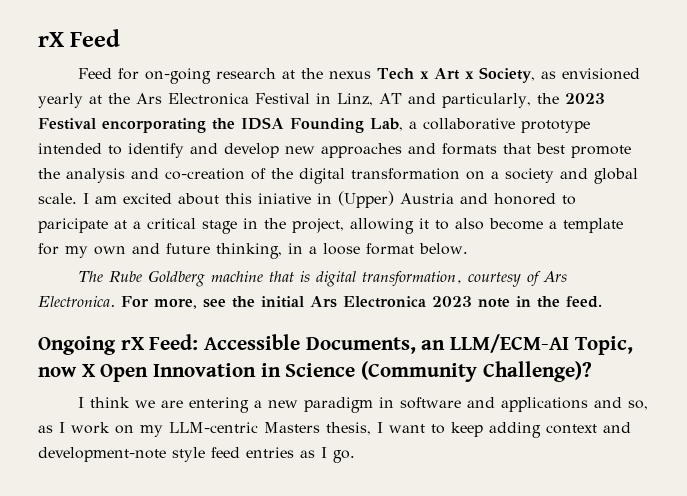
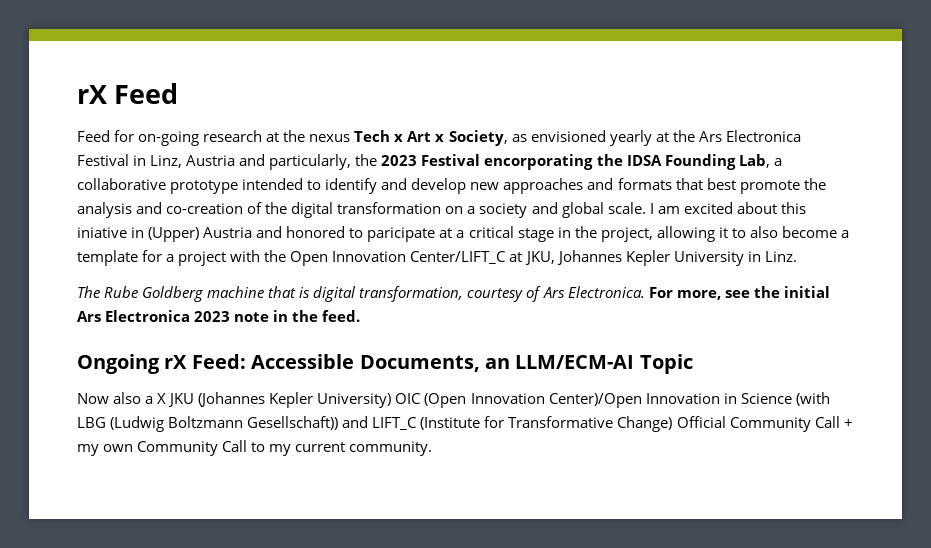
- Feed for on-going research at the nexus Tech x Art x Society, as envisioned yearly at the Ars Electronica Festival in Linz, AT and particularly, the 2023 Festival encorporating the IDSA Founding Lab, a collaborative prototype intended to identify and develop new approaches and formats that best promote the analysis and co-creation of the digital transformation on a society and global scale.
+ Feed for on-going research at the nexus Tech x Art x Society, as envisioned yearly at the Ars Electronica Festival in Linz, Austria and particularly, the 2023 Festival encorporating the IDSA Founding Lab, a collaborative prototype intended to identify and develop new approaches and formats that best promote the analysis and co-creation of the digital transformation on a society and global scale.
- I am excited about this iniative in (Upper) Austria and honored to paricipate at a critical stage in the project, allowing it to also become a template for my own and future thinking, in a loose format below.
+ I am excited about this iniative in (Upper) Austria and honored to paricipate at a critical stage in the project, allowing it to also become a template for a project with the Open Innovation Center/LIFT_C at JKU, Johannes Kepler University in Linz.
- Ongoing rX Feed: Accessible Documents, an LLM/ECM-AI Topic, now X Open Innovation in Science (Community Challenge)?
- I think we are entering a new paradigm in software and applications and so, as I work on my LLM-centric Masters thesis, I want to keep adding context and development-note style feed entries as I go.
+ Ongoing rX Feed: Accessible Documents, an LLM/ECM-AI Topic
+ Now also a X JKU (Johannes Kepler University) OIC (Open Innovation Center)/Open Innovation in Science (with LBG (Ludwig Boltzmann Gesellschaft)) and LIFT_C (Institute for Transformative Change) Official Community Call + my own Community Call to my current community.

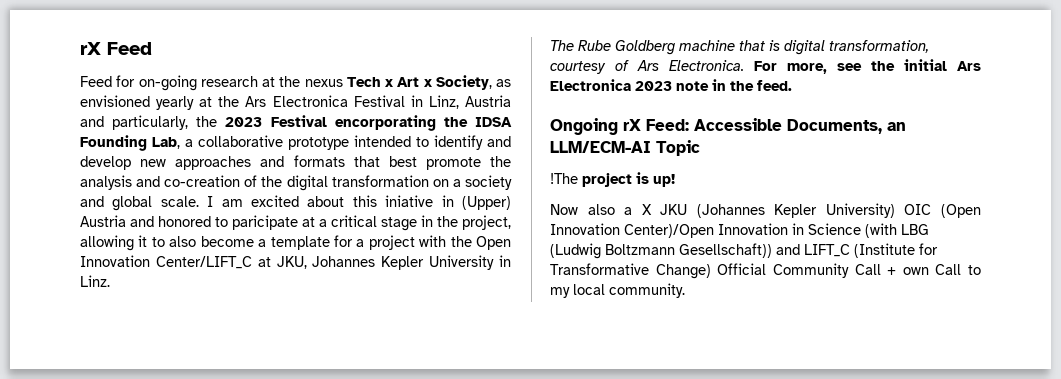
+ !The project is up!
- Now also a X JKU (Johannes Kepler University) OIC (Open Innovation Center)/Open Innovation in Science (with LBG (Ludwig Boltzmann Gesellschaft)) and LIFT_C (Institute for Transformative Change) Official Community Call + my own Community Call to my current community.
+ Now also a X JKU (Johannes Kepler University) OIC (Open Innovation Center)/Open Innovation in Science (with LBG (Ludwig Boltzmann Gesellschaft)) and LIFT_C (Institute for Transformative Change) Official Community Call + own Call to my local community.

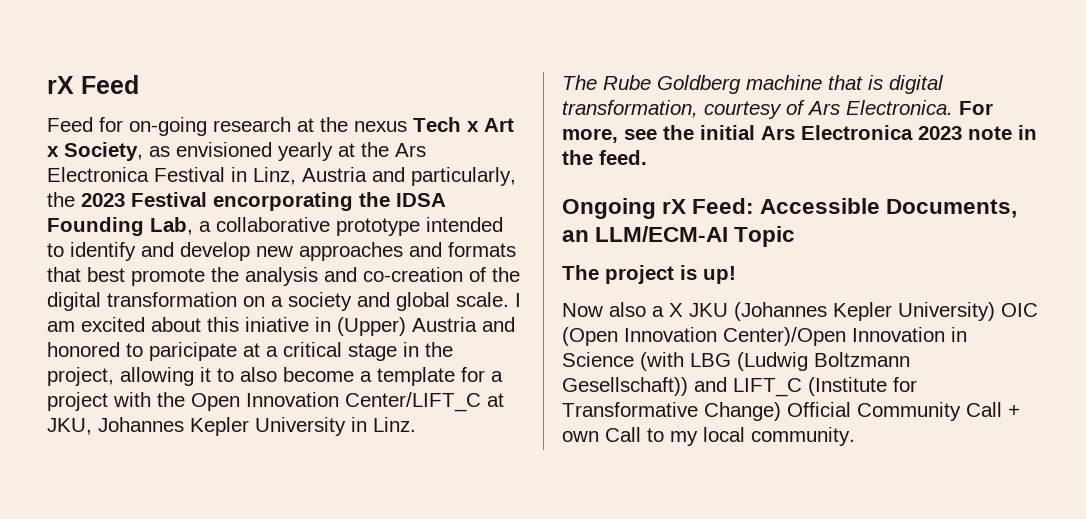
- !The project is up!
+ The project is up!

